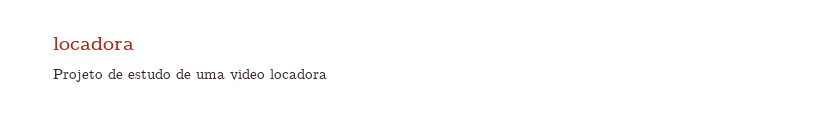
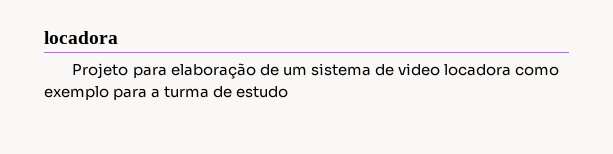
- Projeto de estudo de uma video locadora
+ Projeto para elaboração de um sistema de video locadora como exemplo para a turma de estudo

